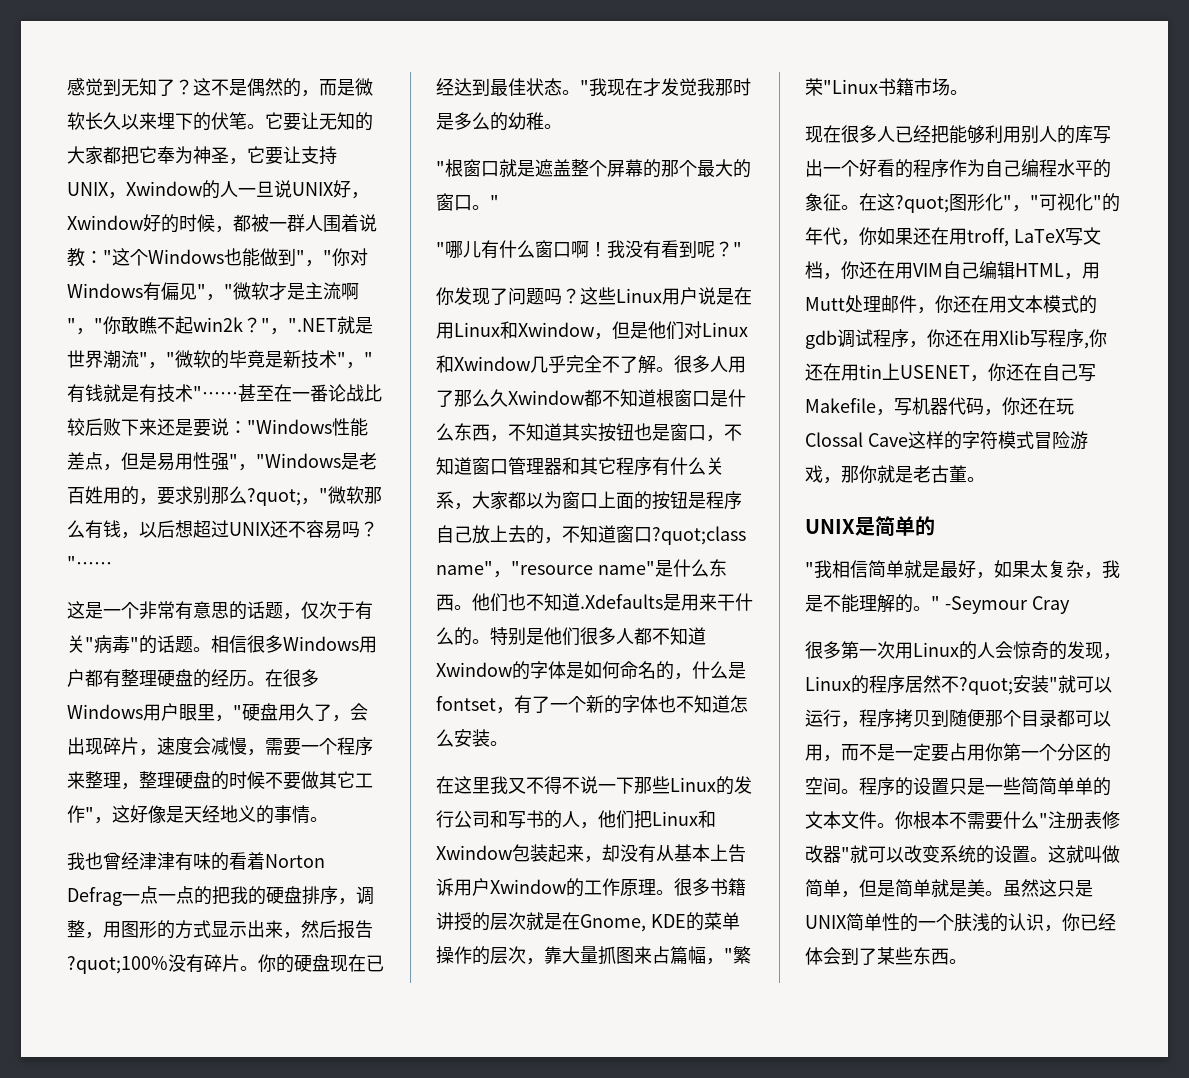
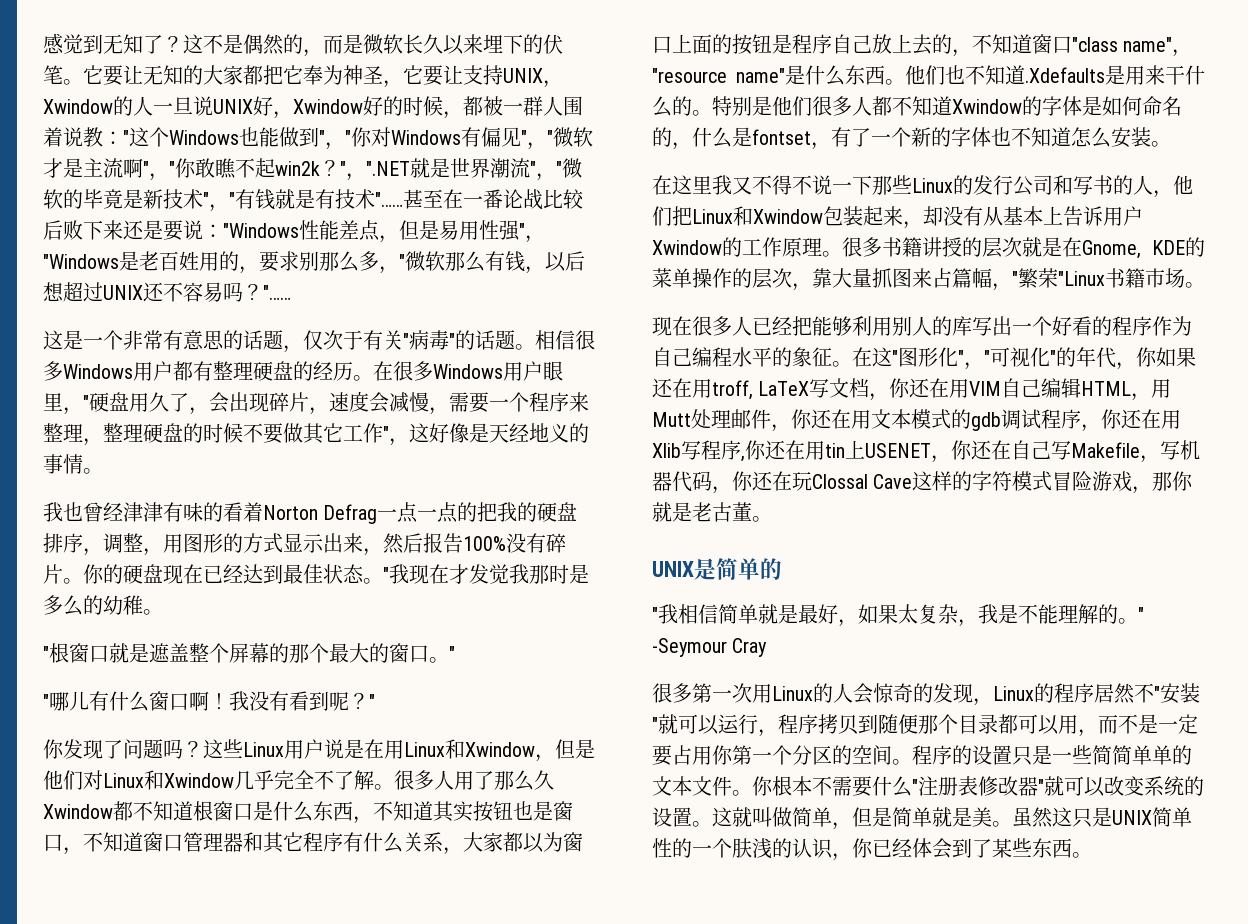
- 甚至在一番论战比较后败下来还是要说："Windows性能差点，但是易用性强"，"Windows是老百姓用的，要求别那么?quot;，"微软那么有钱，以后想超过UNIX还不容易吗？
+ 甚至在一番论战比较后败下来还是要说："Windows性能差点，但是易用性强"，"Windows是老百姓用的，要求别那么多，"微软那么有钱，以后想超过UNIX还不容易吗？
- 我也曾经津津有味的看着Norton Defrag一点一点的把我的硬盘排序，调整，用图形的方式显示出来，然后报告?quot;100%没有碎片。
+ 我也曾经津津有味的看着Norton Defrag一点一点的把我的硬盘排序，调整，用图形的方式显示出来，然后报告100%没有碎片。
- 很多人用了那么久Xwindow都不知道根窗口是什么东西，不知道其实按钮也是窗口，不知道窗口管理器和其它程序有什么关系，大家都以为窗口上面的按钮是程序自己放上去的，不知道窗口?quot;class name"，"resource name"是什么东西。
+ 很多人用了那么久Xwindow都不知道根窗口是什么东西，不知道其实按钮也是窗口，不知道窗口管理器和其它程序有什么关系，大家都以为窗口上面的按钮是程序自己放上去的，不知道窗口"class name"，"resource name"是什么东西。
- 在这?quot;图形化"，"可视化"的年代，你如果还在用troff, LaTeX写文档，你还在用VIM自己编辑HTML，用Mutt处理邮件，你还在用文本模式的gdb调试程序，你还在用Xlib写程序,你还在用tin上USENET，你还在自己写Makefile，写机器代码，你还在玩Clossal Cave这样的字符模式冒险游戏，那你就是老古董。
+ 在这"图形化"，"可视化"的年代，你如果还在用troff, LaTeX写文档，你还在用VIM自己编辑HTML，用Mutt处理邮件，你还在用文本模式的gdb调试程序，你还在用Xlib写程序,你还在用tin上USENET，你还在自己写Makefile，写机器代码，你还在玩Clossal Cave这样的字符模式冒险游戏，那你就是老古董。
- 很多第一次用Linux的人会惊奇的发现，Linux的程序居然不?quot;安装"就可以运行，程序拷贝到随便那个目录都可以用，而不是一定要占用你第一个分区的空间。
+ 很多第一次用Linux的人会惊奇的发现，Linux的程序居然不"安装"就可以运行，程序拷贝到随便那个目录都可以用，而不是一定要占用你第一个分区的空间。

